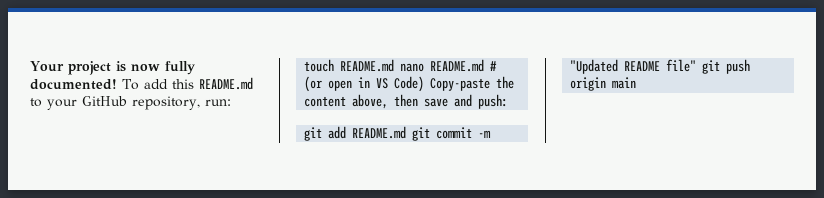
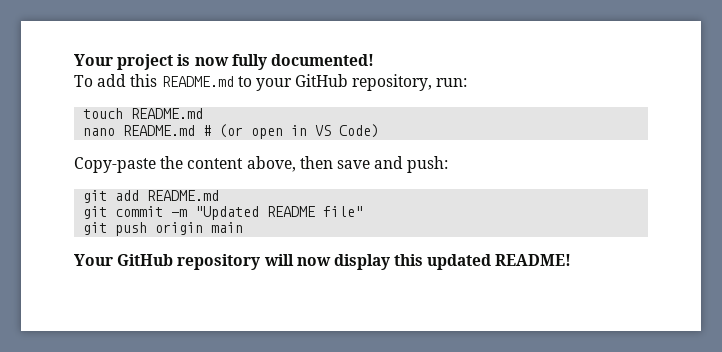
- Your project is now fully documented! To add this README.md to your GitHub repository, run:
+ Your project is now fully documented!
+ To add this README.md to your GitHub repository, run:
- touch README.md nano README.md # (or open in VS Code) Copy-paste the content above, then save and push:
+ touch README.md
+ nano README.md # (or open in VS Code)
+ Copy-paste the content above, then save and push:
- git add README.md git commit -m "Updated README file" git push origin main
+ git add README.md
+ git commit -m "Updated README file"
+ git push origin main
+ Your GitHub repository will now display this updated README!

